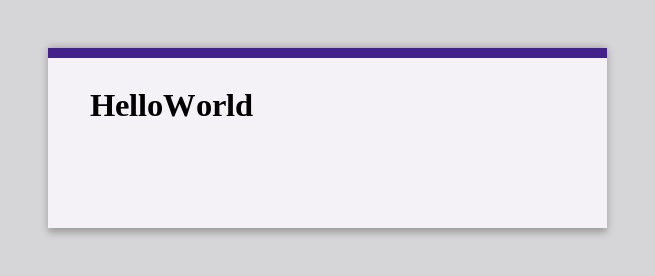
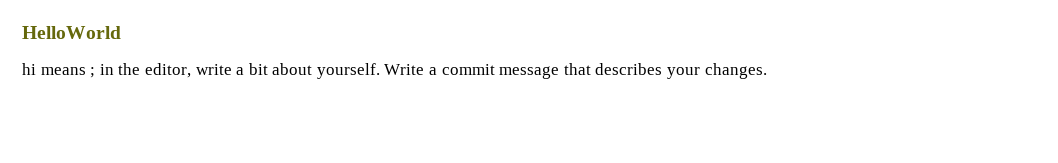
+ hi means ; in the editor, write a bit about yourself. Write a commit message that describes your changes.

